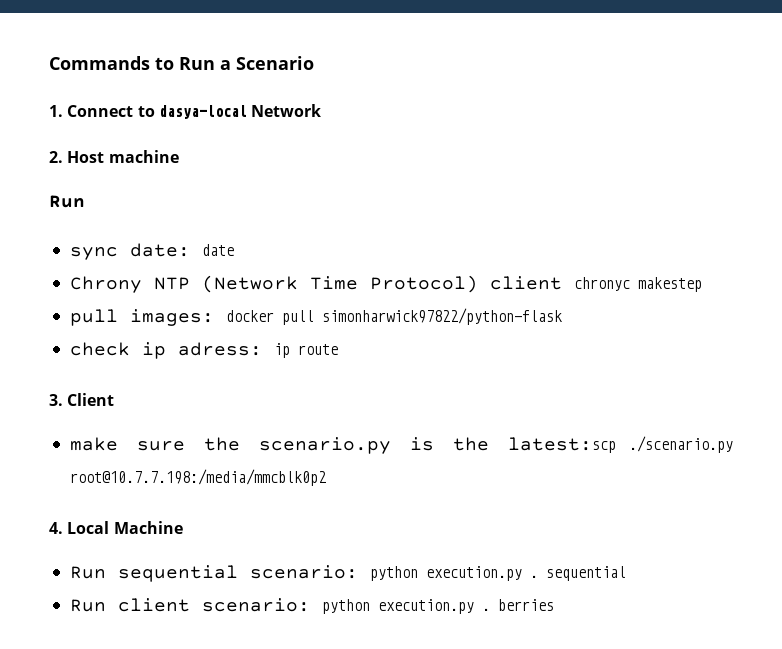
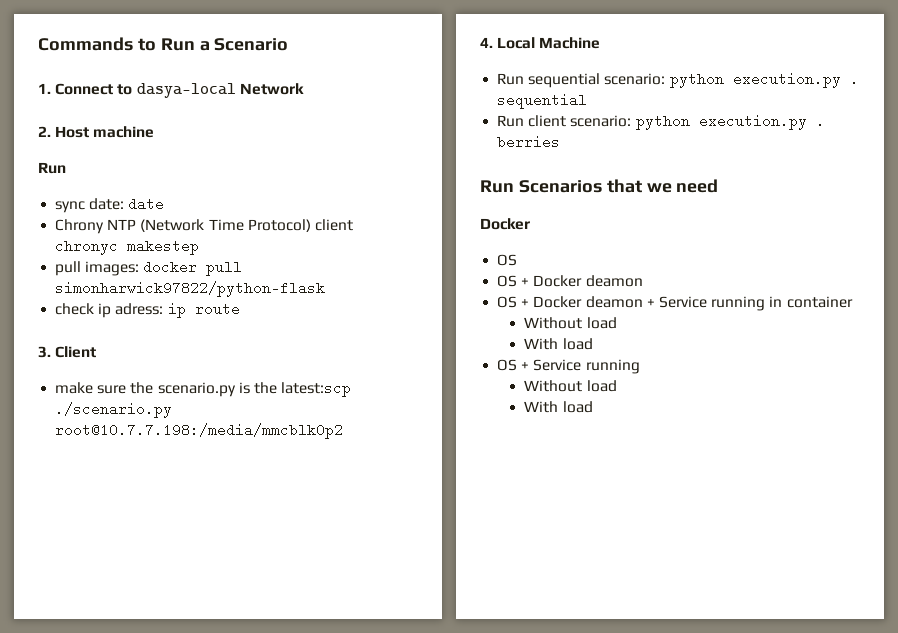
+ Run Scenarios that we need
+ Docker
+ OS
+ OS + Docker deamon
+ OS + Docker deamon + Service running in container
+ Without load
+ With load
+ OS + Service running
+ Without load
+ With load

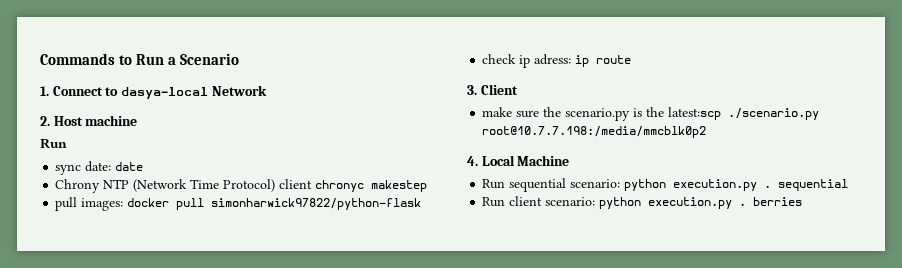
- Run Scenarios that we need
- Docker
- OS
- OS + Docker deamon
- OS + Docker deamon + Service running in container
- Without load
- With load
- OS + Service running
- Without load
- With load

